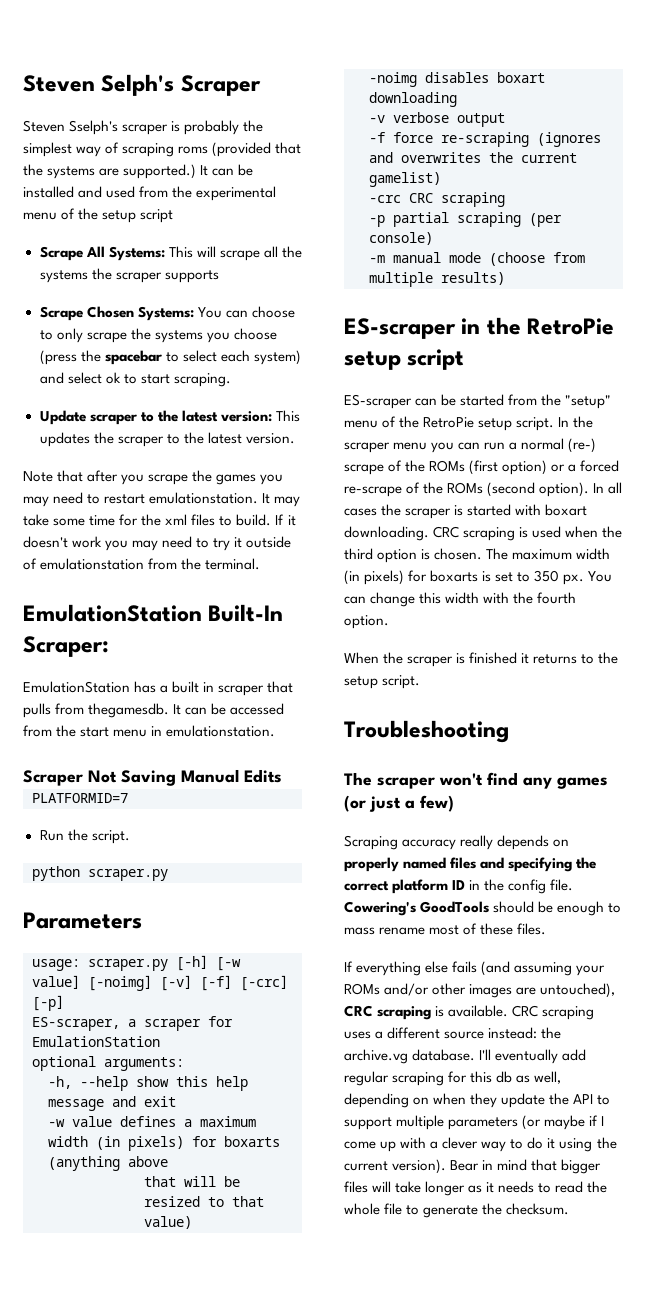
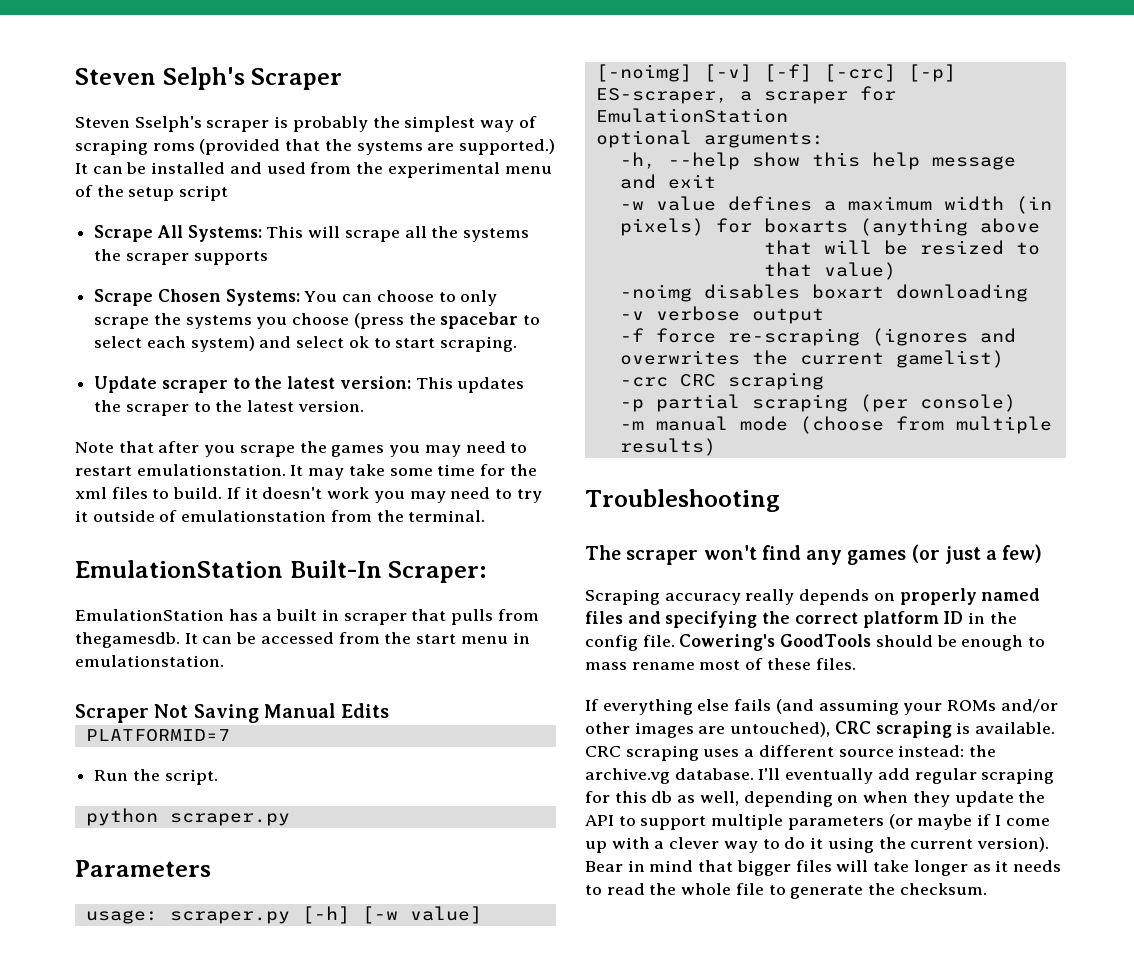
- ES-scraper in the RetroPie setup script
- ES-scraper can be started from the "setup" menu of the RetroPie setup script. In the scraper menu you can run a normal (re-) scrape of the ROMs (first option) or a forced re-scrape of the ROMs (second option). In all cases the scraper is started with boxart downloading. CRC scraping is used when the third option is chosen. The maximum width (in pixels) for boxarts is set to 350 px. You can change this width with the fourth option.
- When the scraper is finished it returns to the setup script.

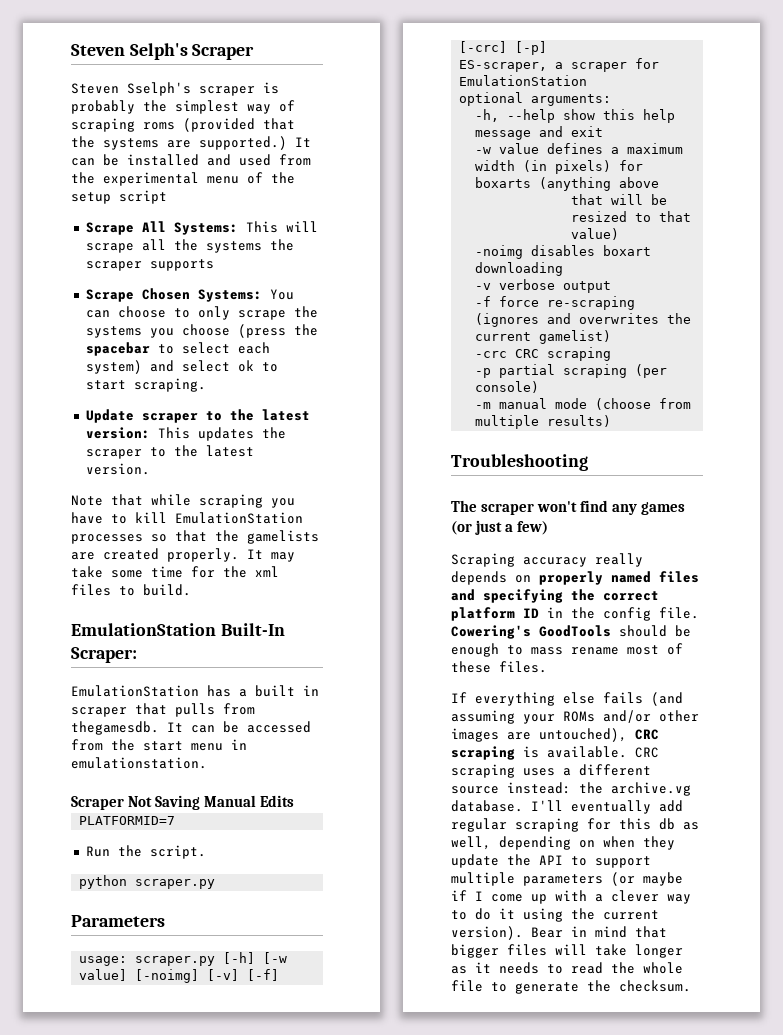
- Note that after you scrape the games you may need to restart emulationstation.
+ Note that while scraping you have to kill EmulationStation processes so that the gamelists are created properly.
- If it doesn't work you may need to try it outside of emulationstation from the terminal.

